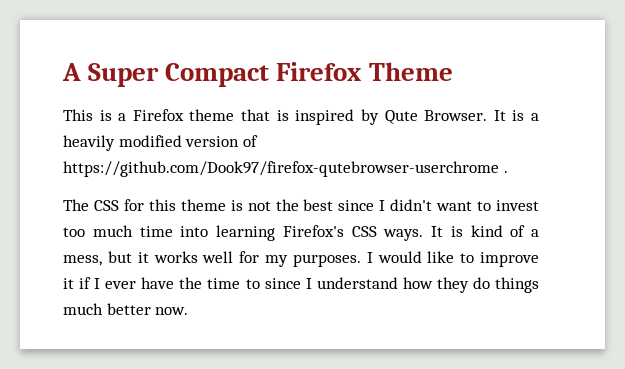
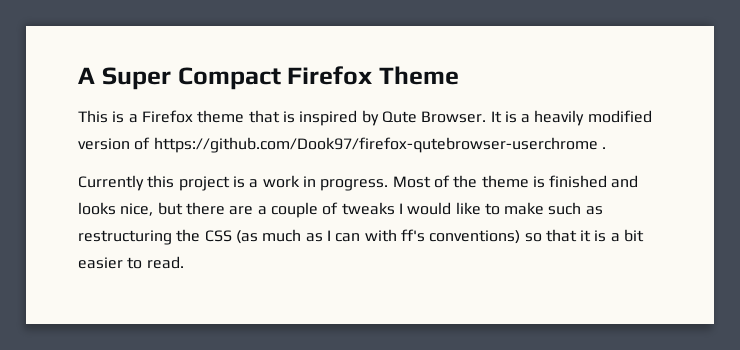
- The CSS for this theme is not the best since I didn't want to invest too much time into learning Firefox's CSS ways. It is kind of a mess, but it works well for my purposes. I would like to improve it if I ever have the time to since I understand how they do things much better now.
+ Currently this project is a work in progress. Most of the theme is finished and looks nice, but there are a couple of tweaks I would like to make such as restructuring the CSS (as much as I can with ff's conventions) so that it is a bit easier to read.

